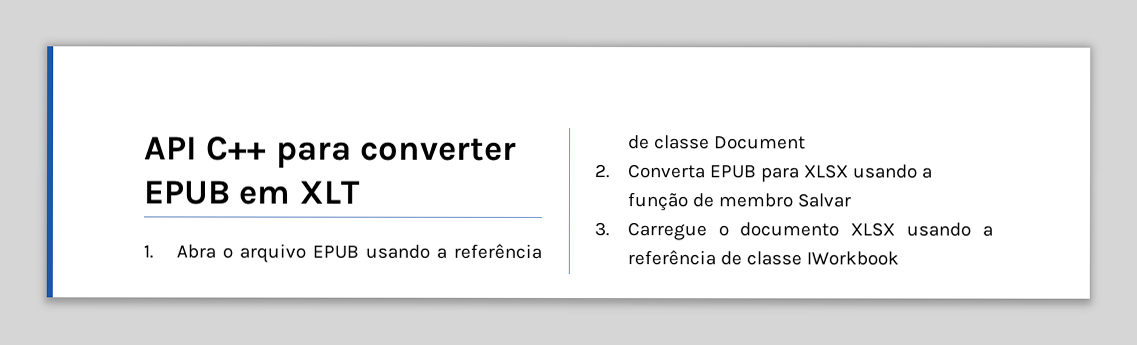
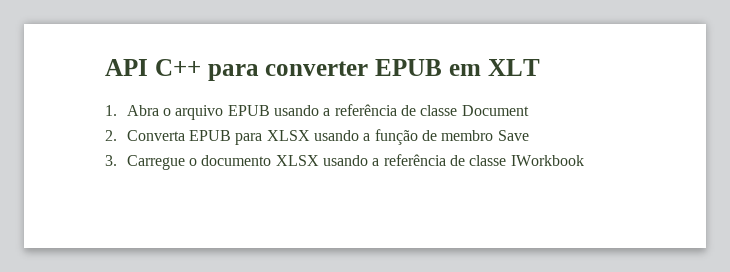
- 2. Converta EPUB para XLSX usando a função de membro Salvar
+ 2. Converta EPUB para XLSX usando a função de membro Save

